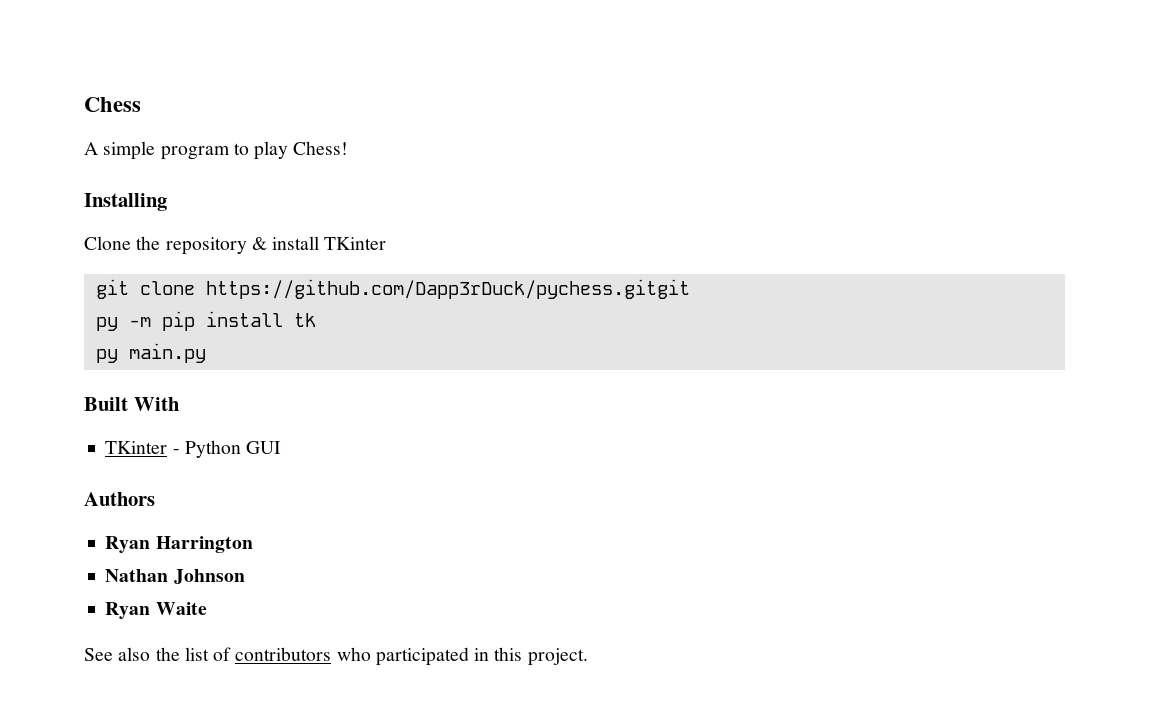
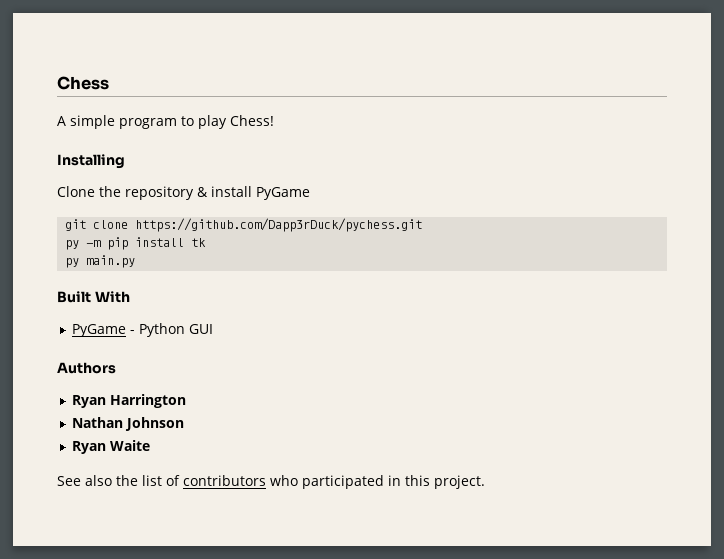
- Clone the repository & install TKinter
+ Clone the repository & install PyGame
- git clone https://github.com/Dapp3rDuck/pychess.gitgit
+ git clone https://github.com/Dapp3rDuck/pychess.git
- TKinter - Python GUI
+ PyGame - Python GUI

